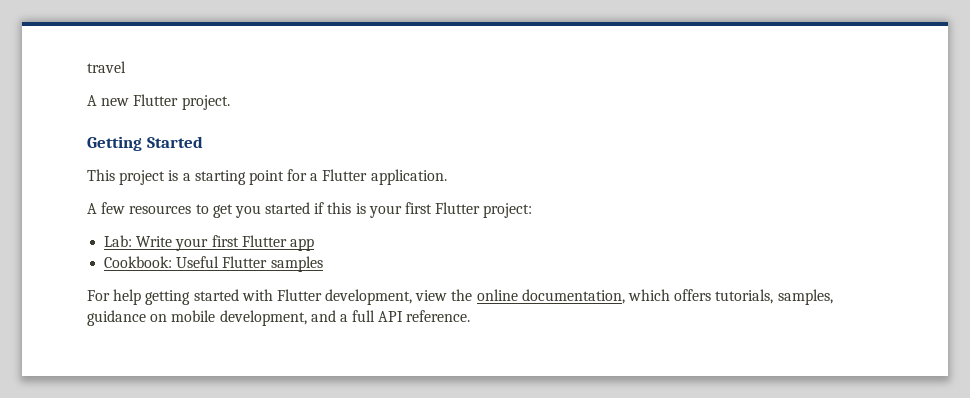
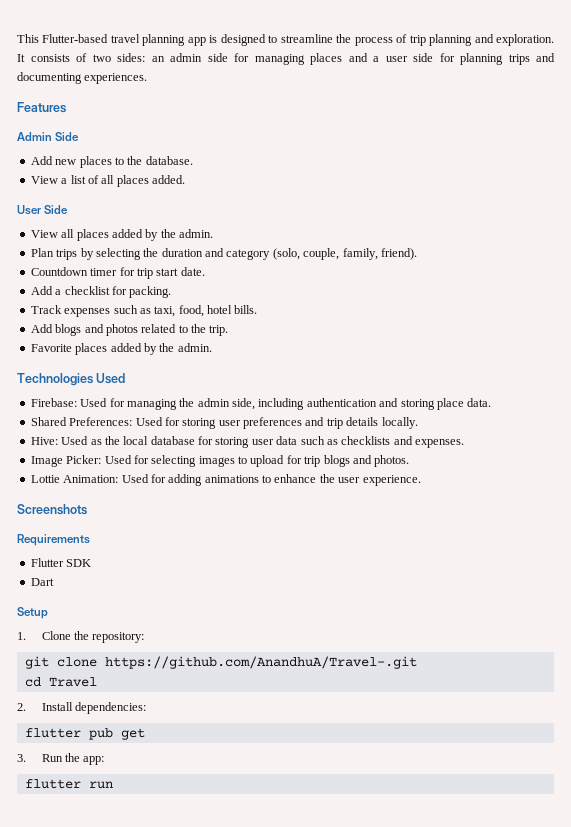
- travel
- A new Flutter project.
- Getting Started
- This project is a starting point for a Flutter application.
- A few resources to get you started if this is your first Flutter project:
- Lab: Write your first Flutter app
- Cookbook: Useful Flutter samples
- For help getting started with Flutter development, view the online documentation, which offers tutorials, samples, guidance on mobile development, and a full API reference.
+ This Flutter-based travel planning app is designed to streamline the process of trip planning and exploration. It consists of two sides: an admin side for managing places and a user side for planning trips and documenting experiences.
+ Features
+ Admin Side
+ Add new places to the database.
+ View a list of all places added.
+ User Side
+ View all places added by the admin.
+ Plan trips by selecting the duration and category (solo, couple, family, friend).
+ Countdown timer for trip start date.
+ Add a checklist for packing.
+ Track expenses such as taxi, food, hotel bills.
+ Add blogs and photos related to the trip.
+ Favorite places added by the admin.
+ Technologies Used
+ Firebase: Used for managing the admin side, including authentication and storing place data.
+ Shared Preferences: Used for storing user preferences and trip details locally.
+ Hive: Used as the local database for storing user data such as checklists and expenses.
+ Image Picker: Used for selecting images to upload for trip blogs and photos.
+ Lottie Animation: Used for adding animations to enhance the user experience.
+ Screenshots
+ Requirements
+ Flutter SDK
+ Dart
+ Setup
+ 1. Clone the repository:
+ git clone https://github.com/AnandhuA/Travel-.git
+ cd Travel
+ 2. Install dependencies:
+ flutter pub get
+ 3. Run the app:
+ flutter run

